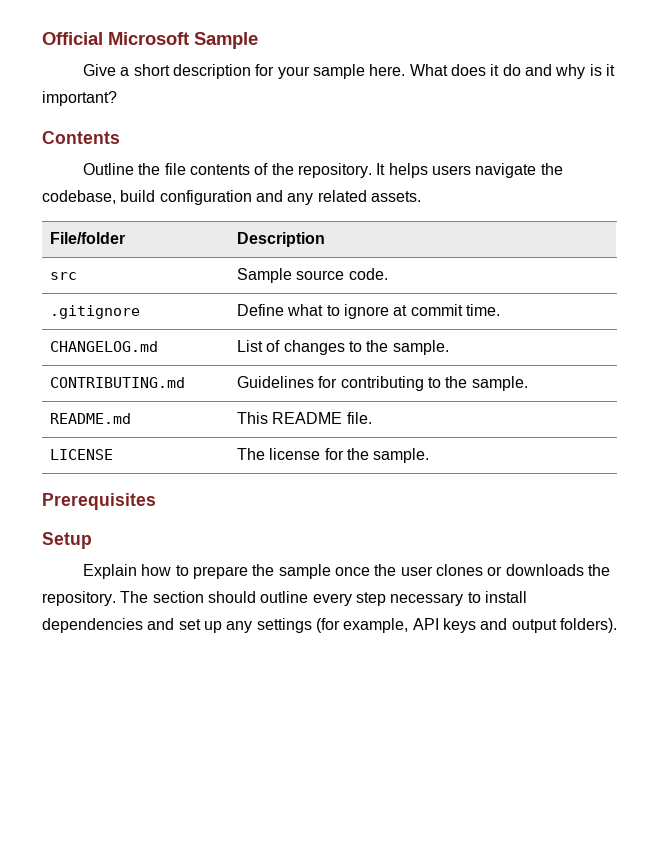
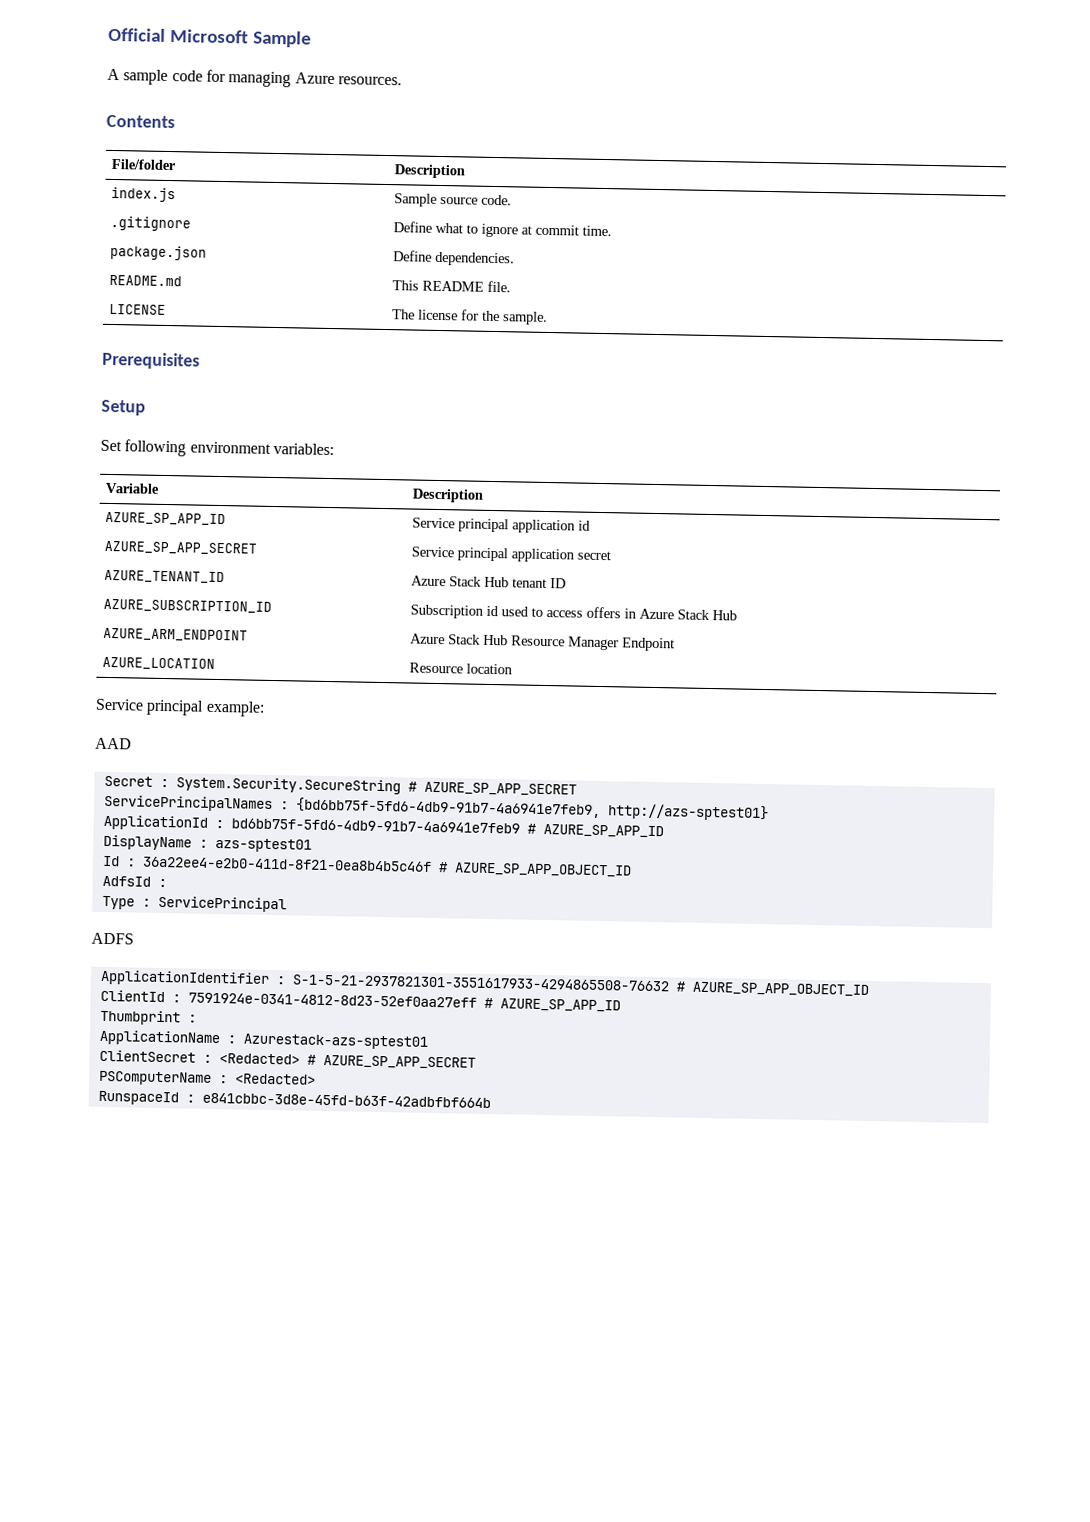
- Give a short description for your sample here. What does it do and why is it important?
+ A sample code for managing Azure resources.
  Contents
- Outline the file contents of the repository. It helps users navigate the codebase, build configuration and any related assets.
- src | Sample source code.
+ index.js | Sample source code.
- CHANGELOG.md | List of changes to the sample.
- CONTRIBUTING.md | Guidelines for contributing to the sample.
+ package.json | Define dependencies.
- Explain how to prepare the sample once the user clones or downloads the repository. The section should outline every step necessary to install dependencies and set up any settings (for example, API keys and output folders).
+ Set following environment variables:
+ Variable | Description
+ AZURE_SP_APP_ID | Service principal application id
+ AZURE_SP_APP_SECRET | Service principal application secret
+ AZURE_TENANT_ID | Azure Stack Hub tenant ID
+ AZURE_SUBSCRIPTION_ID | Subscription id used to access offers in Azure Stack Hub
+ AZURE_ARM_ENDPOINT | Azure Stack Hub Resource Manager Endpoint
+ AZURE_LOCATION | Resource location
+ Service principal example:
+ AAD
+ Secret : System.Security.SecureString # AZURE_SP_APP_SECRET
+ ServicePrincipalNames : {bd6bb75f-5fd6-4db9-91b7-4a6941e7feb9, http://azs-sptest01}
+ ApplicationId : bd6bb75f-5fd6-4db9-91b7-4a6941e7feb9 # AZURE_SP_APP_ID
+ DisplayName : azs-sptest01
+ Id : 36a22ee4-e2b0-411d-8f21-0ea8b4b5c46f # AZURE_SP_APP_OBJECT_ID
+ AdfsId :
+ Type : ServicePrincipal
+ ADFS
+ ApplicationIdentifier : S-1-5-21-2937821301-3551617933-4294865508-76632 # AZURE_SP_APP_OBJECT_ID
+ ClientId : 7591924e-0341-4812-8d23-52ef0aa27eff # AZURE_SP_APP_ID
+ Thumbprint :
+ ApplicationName : Azurestack-azs-sptest01
+ ClientSecret : <Redacted> # AZURE_SP_APP_SECRET
+ PSComputerName : <Redacted>
+ RunspaceId : e841cbbc-3d8e-45fd-b63f-42adbfbf664b

